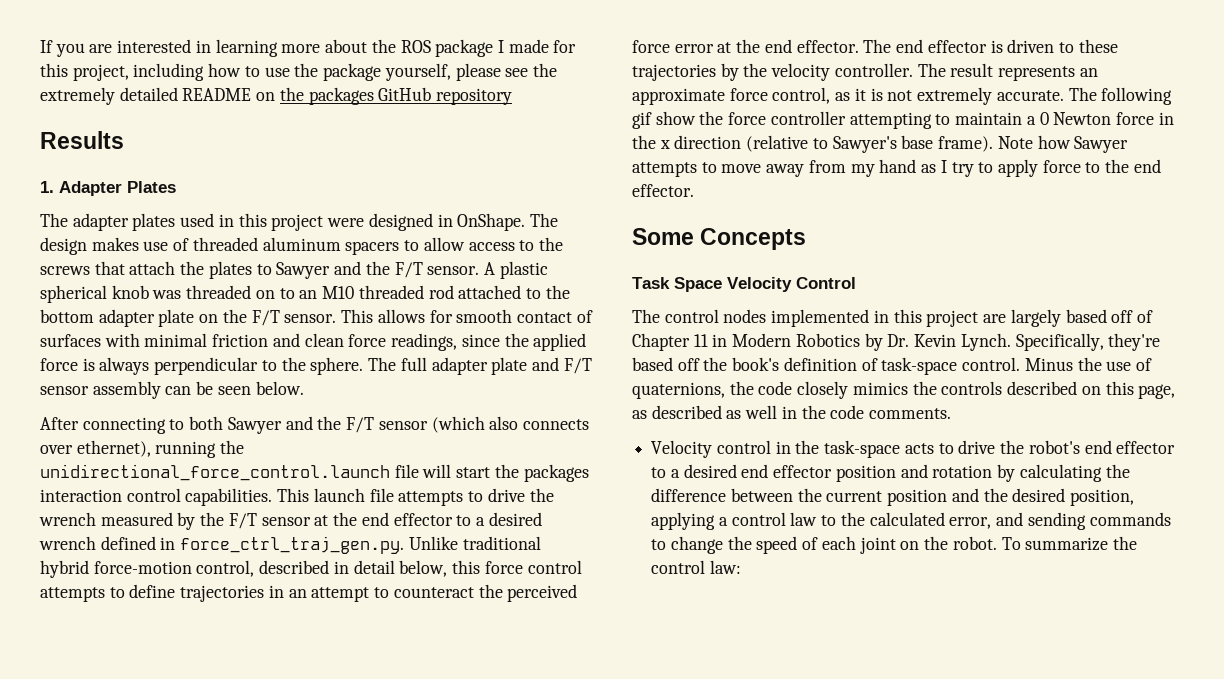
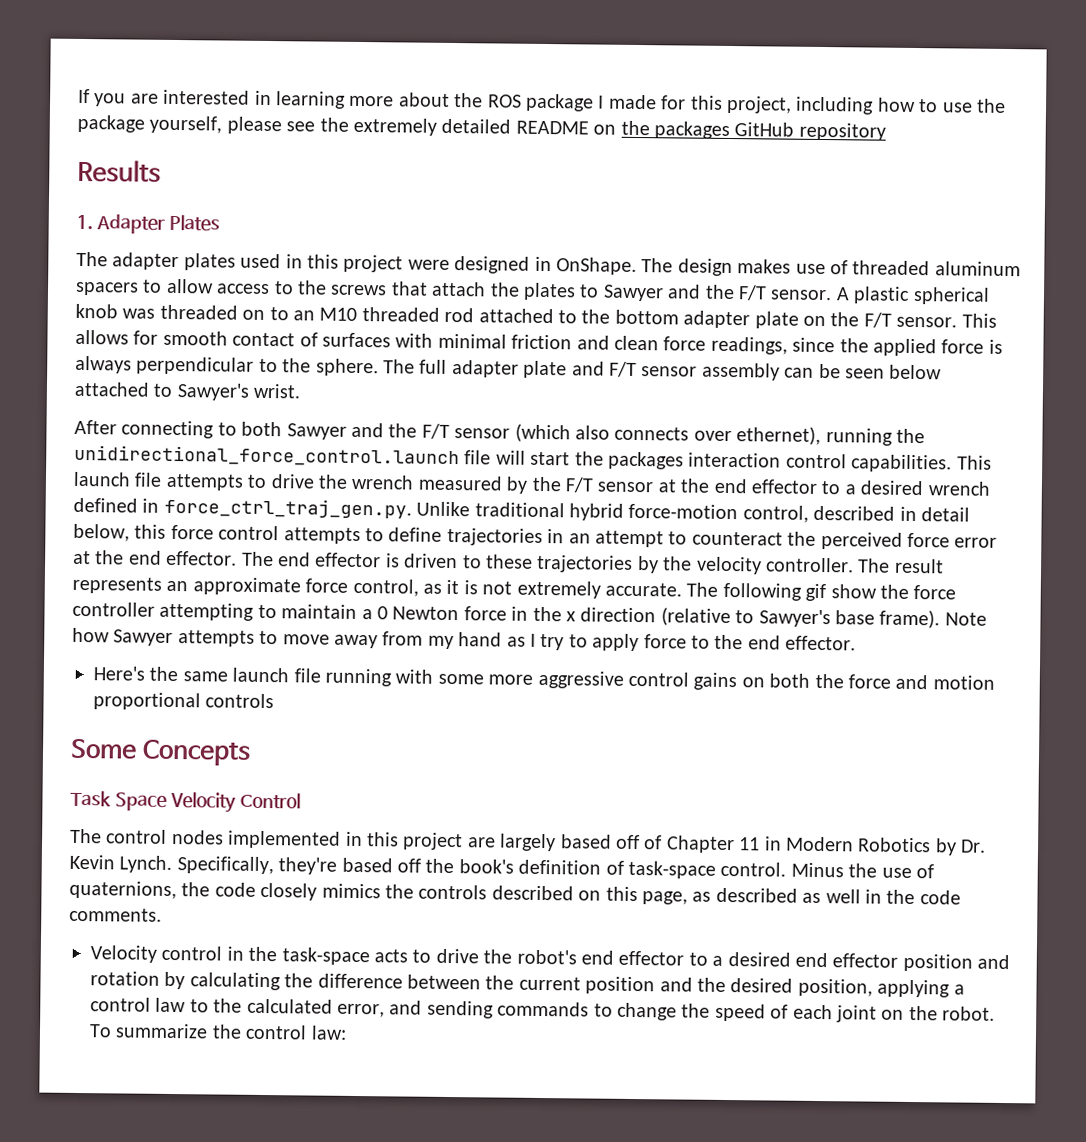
- The full adapter plate and F/T sensor assembly can be seen below.
+ The full adapter plate and F/T sensor assembly can be seen below attached to Sawyer's wrist.
+ Here's the same launch file running with some more aggressive control gains on both the force and motion proportional controls

